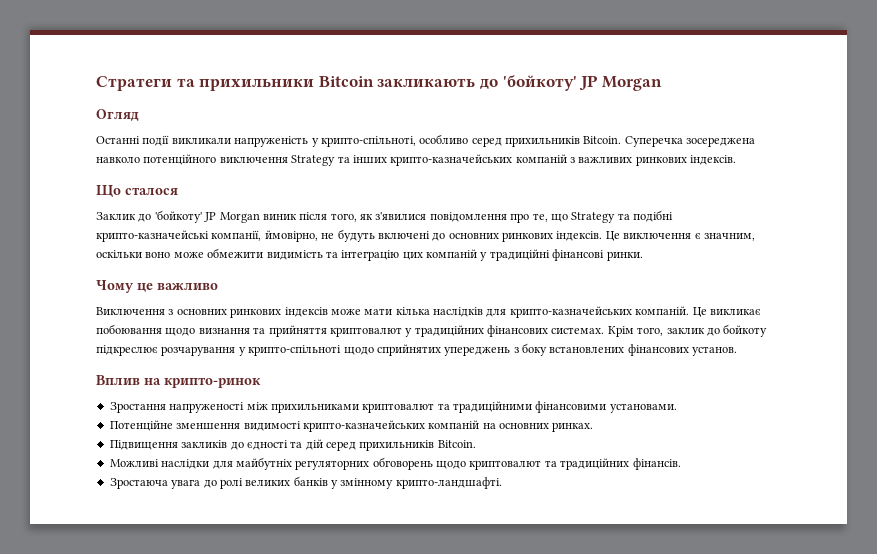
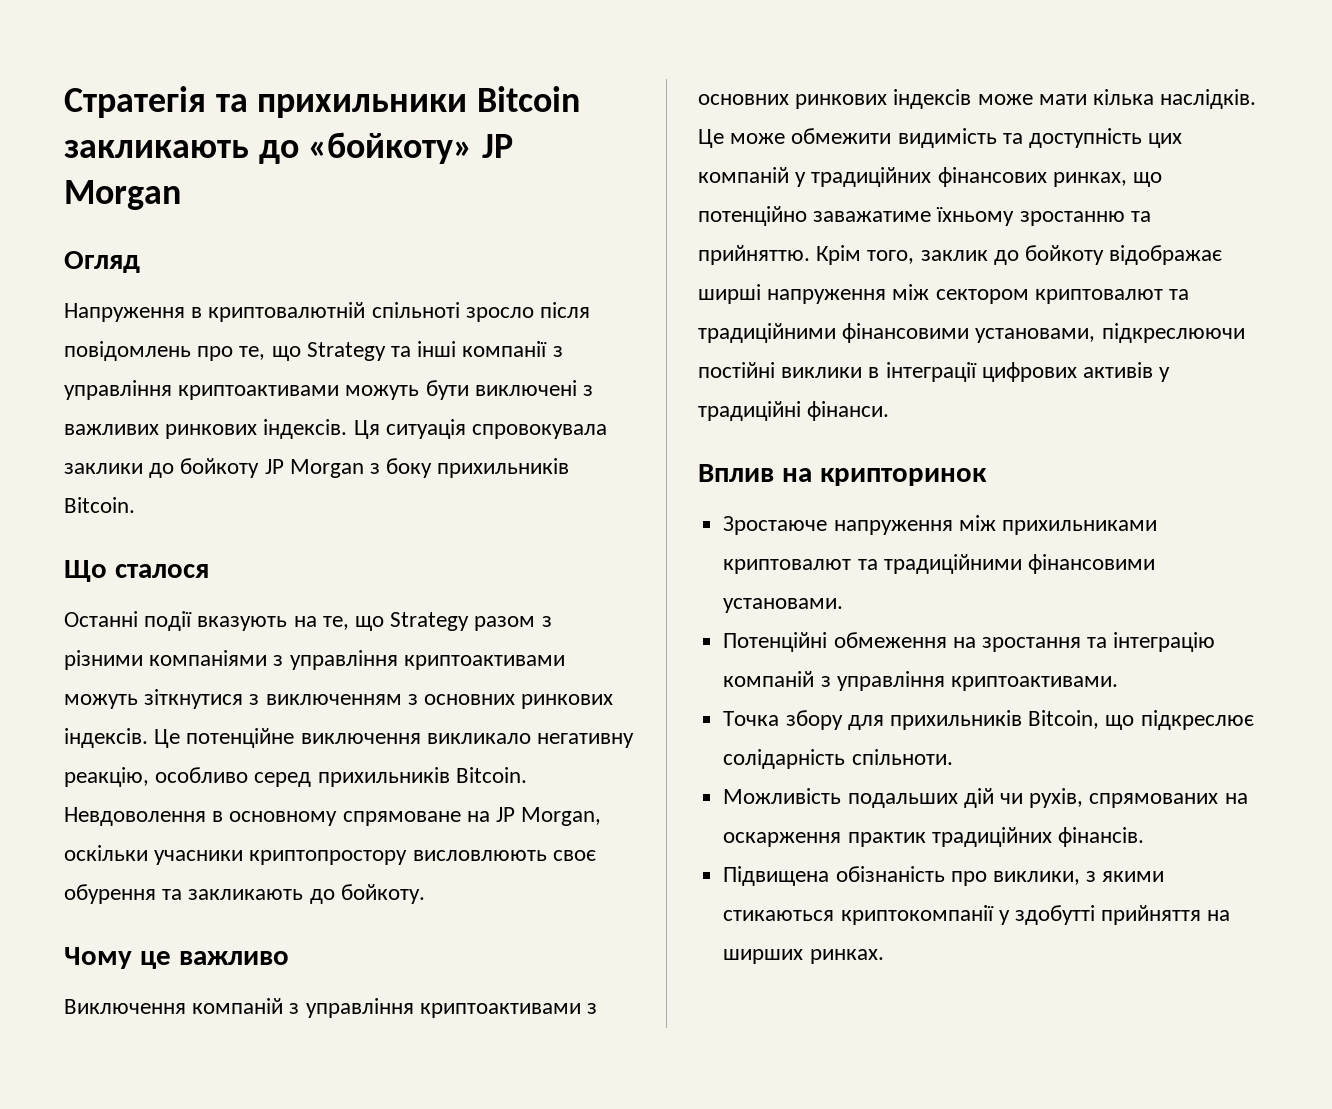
- Стратеги та прихильники Bitcoin закликають до 'бойкоту' JP Morgan
+ Стратегія та прихильники Bitcoin закликають до «бойкоту» JP Morgan
- Останні події викликали напруженість у крипто-спільноті, особливо серед прихильників Bitcoin. Суперечка зосереджена навколо потенційного виключення Strategy та інших крипто-казначейських компаній з важливих ринкових індексів.
+ Напруження в криптовалютній спільноті зросло після повідомлень про те, що Strategy та інші компанії з управління криптоактивами можуть бути виключені з важливих ринкових індексів. Ця ситуація спровокувала заклики до бойкоту JP Morgan з боку прихильників Bitcoin.
  Що сталося
- Заклик до 'бойкоту' JP Morgan виник після того, як з'явилися повідомлення про те, що Strategy та подібні крипто-казначейські компанії, ймовірно, не будуть включені до основних ринкових індексів. Це виключення є значним, оскільки воно може обмежити видимість та інтеграцію цих компаній у традиційні фінансові ринки.
+ Останні події вказують на те, що Strategy разом з різними компаніями з управління криптоактивами можуть зіткнутися з виключенням з основних ринкових індексів. Це потенційне виключення викликало негативну реакцію, особливо серед прихильників Bitcoin. Невдоволення в основному спрямоване на JP Morgan, оскільки учасники криптопростору висловлюють своє обурення та закликають до бойкоту.
- Виключення з основних ринкових індексів може мати кілька наслідків для крипто-казначейських компаній. Це викликає побоювання щодо визнання та прийняття криптовалют у традиційних фінансових системах.
+ Виключення компаній з управління криптоактивами з основних ринкових індексів може мати кілька наслідків. Це може обмежити видимість та доступність цих компаній у традиційних фінансових ринках, що потенційно заважатиме їхньому зростанню та прийняттю.
- Крім того, заклик до бойкоту підкреслює розчарування у крипто-спільноті щодо сприйнятих упереджень з боку встановлених фінансових установ.
+ Крім того, заклик до бойкоту відображає ширші напруження між сектором криптовалют та традиційними фінансовими установами, підкреслюючи постійні виклики в інтеграції цифрових активів у традиційні фінанси.
- Вплив на крипто-ринок
- Зростання напруженості між прихильниками криптовалют та традиційними фінансовими установами.
+ Вплив на крипторинок
+ Зростаюче напруження між прихильниками криптовалют та традиційними фінансовими установами.
- Потенційне зменшення видимості крипто-казначейських компаній на основних ринках.
- Підвищення закликів до єдності та дій серед прихильників Bitcoin.
- Можливі наслідки для майбутніх регуляторних обговорень щодо криптовалют та традиційних фінансів.
- Зростаюча увага до ролі великих банків у змінному крипто-ландшафті.
+ Потенційні обмеження на зростання та інтеграцію компаній з управління криптоактивами.
+ Точка збору для прихильників Bitcoin, що підкреслює солідарність спільноти.
+ Можливість подальших дій чи рухів, спрямованих на оскарження практик традиційних фінансів.
+ Підвищена обізнаність про виклики, з якими стикаються криптокомпанії у здобутті прийняття на ширших ринках.

